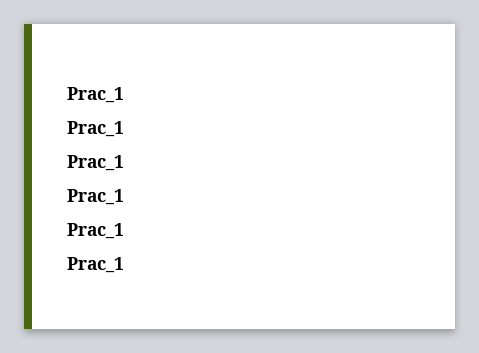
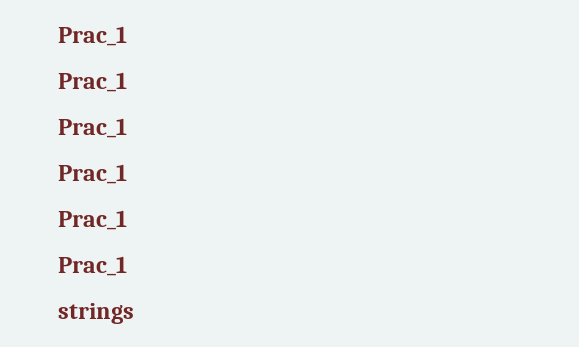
+ strings

